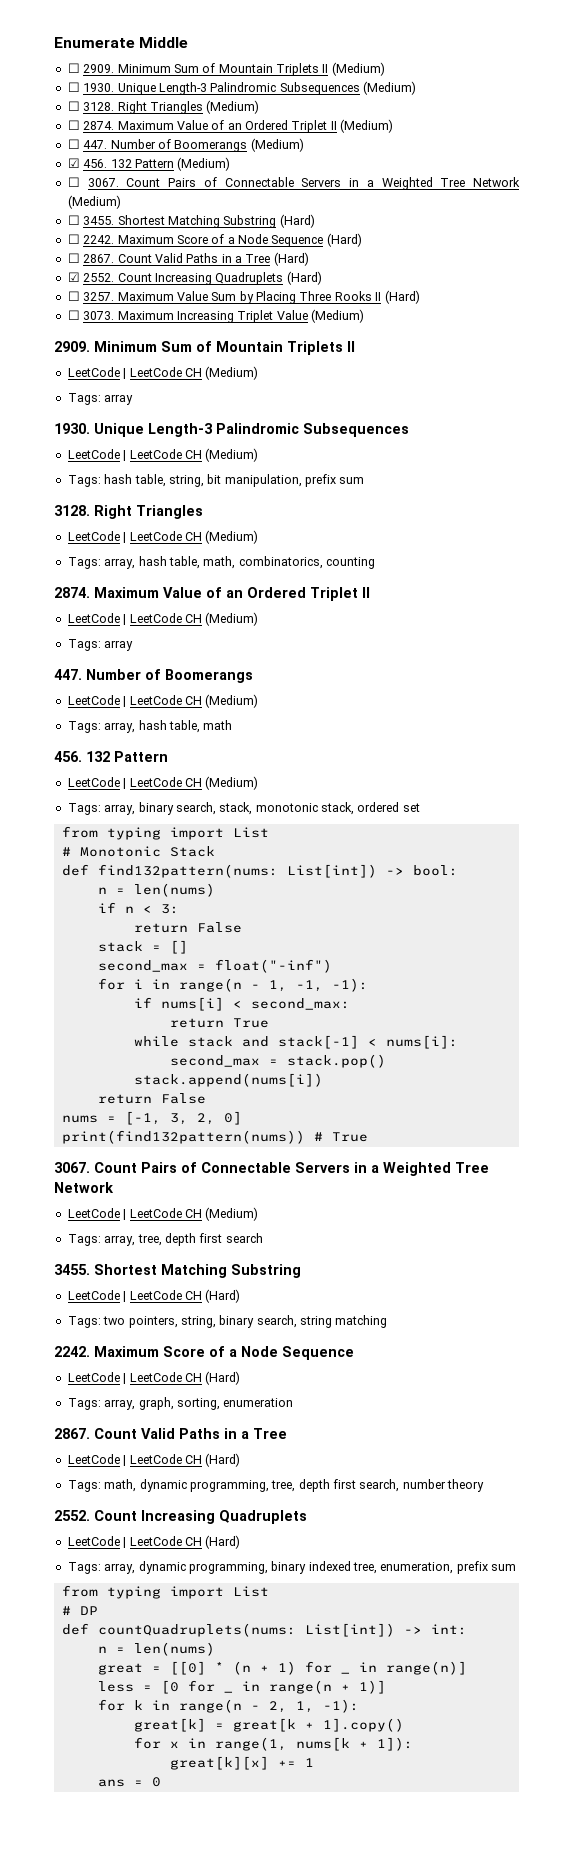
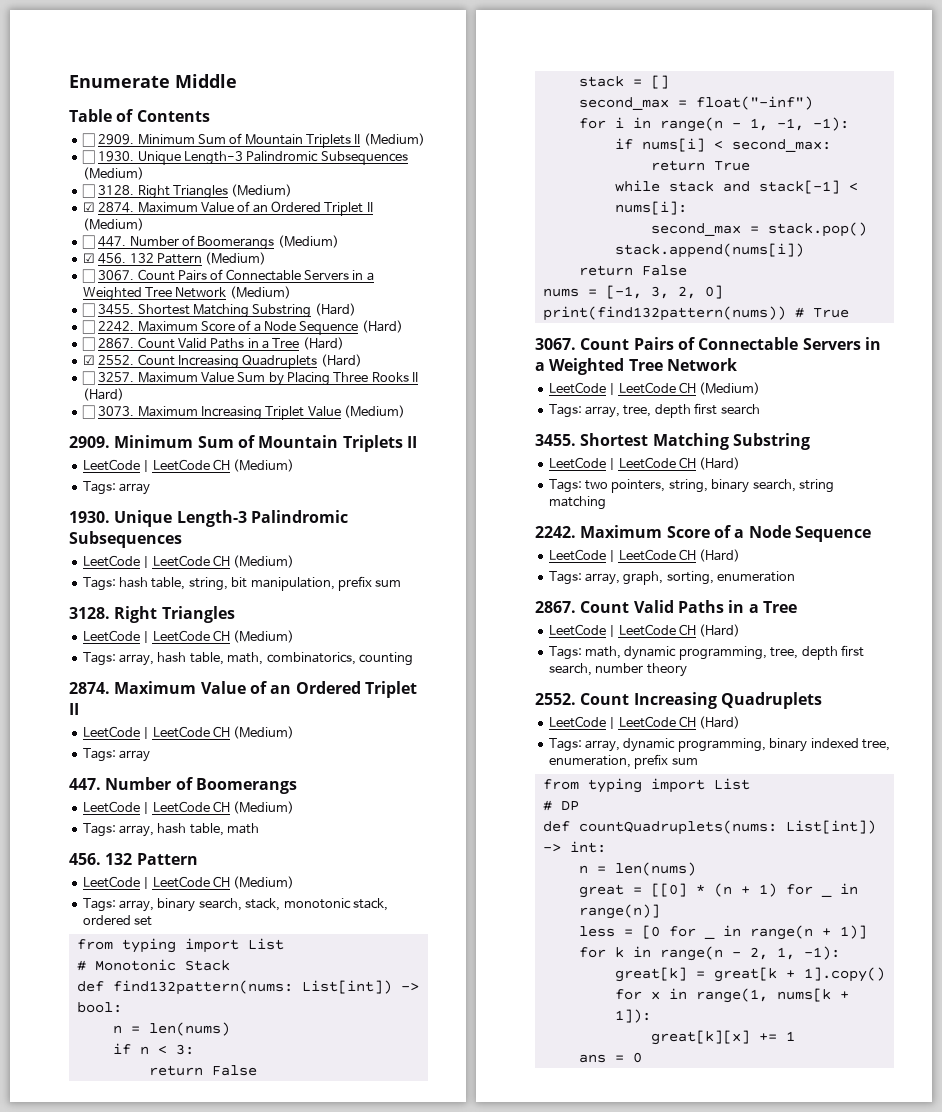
+ Table of Contents
- ☐ 2874.
+ ☑ 2874.

